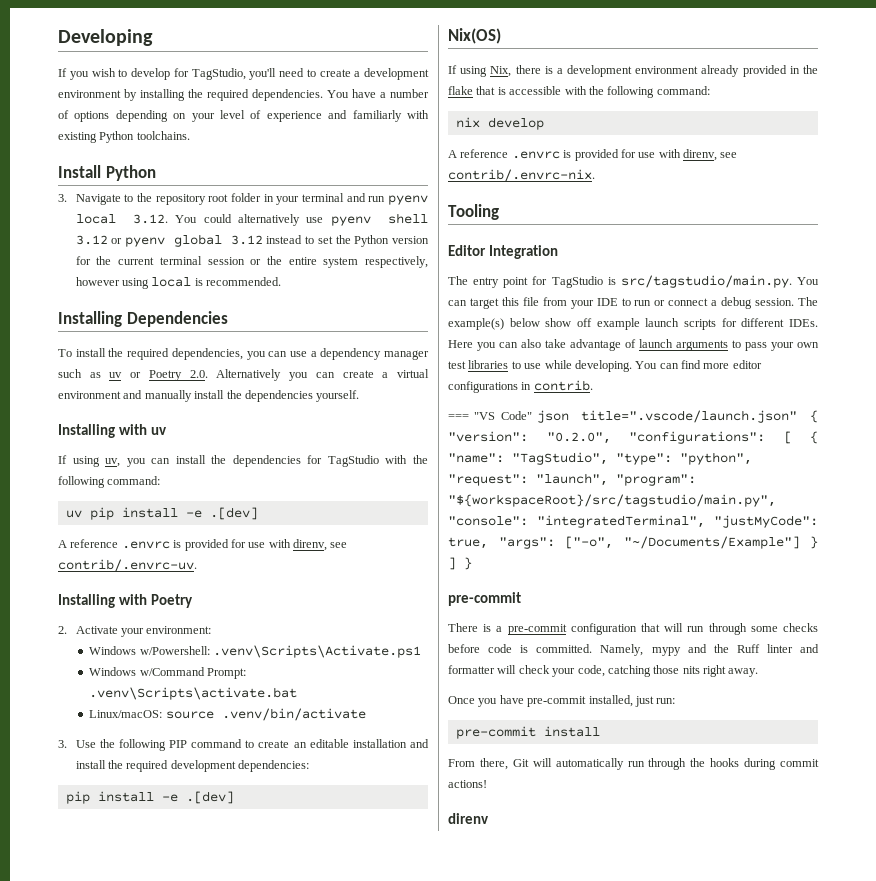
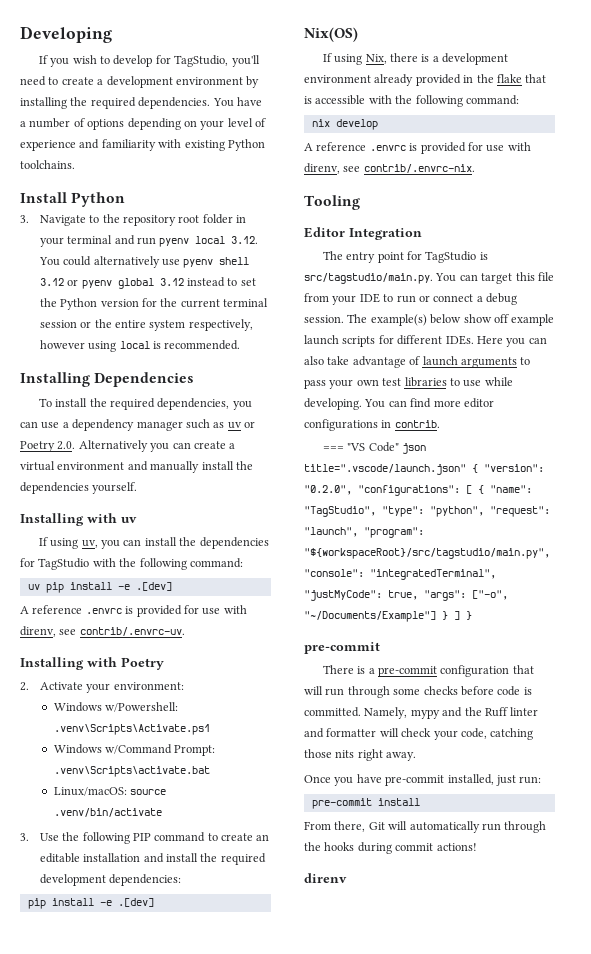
- You have a number of options depending on your level of experience and familiarly with existing Python toolchains.
+ You have a number of options depending on your level of experience and familiarity with existing Python toolchains.

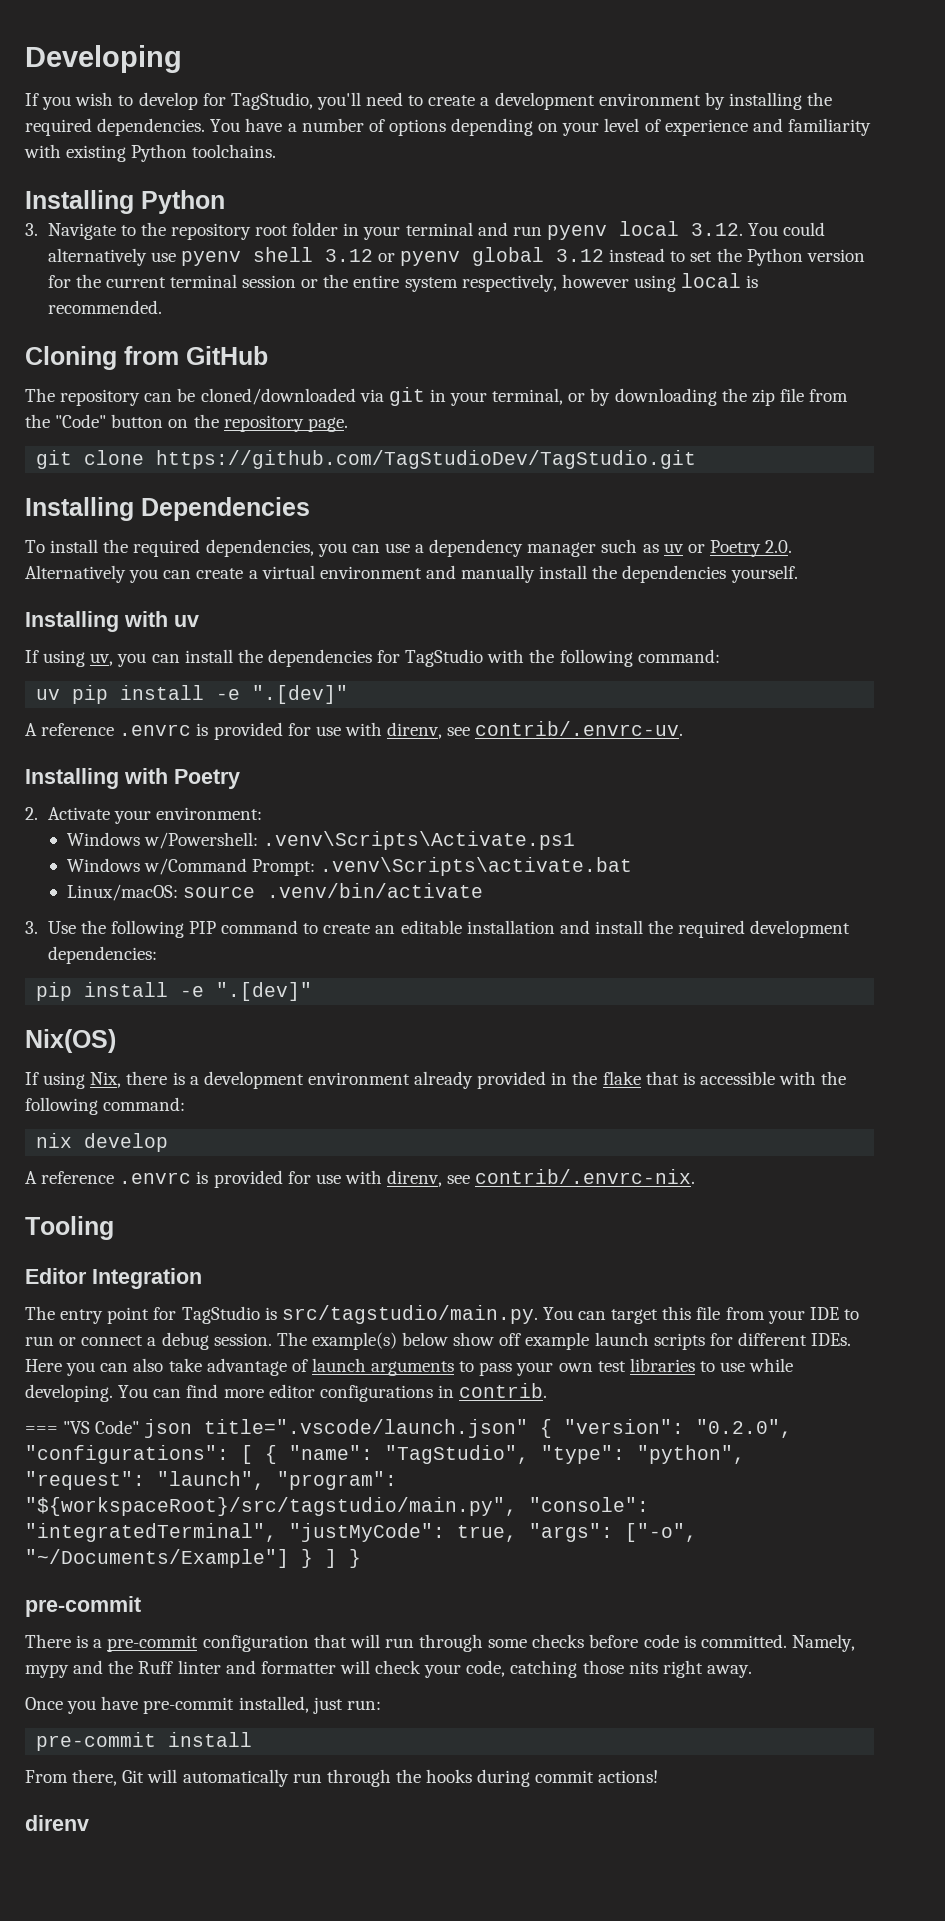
- Install Python
+ Installing Python
+ Cloning from GitHub
+ The repository can be cloned/downloaded via git in your terminal, or by downloading the zip file from the "Code" button on the repository page.
+ git clone https://github.com/TagStudioDev/TagStudio.git
- uv pip install -e .[dev]
+ uv pip install -e ".[dev]"
  3. Use the following PIP command to create an editable installation and install the required development dependencies:
- pip install -e .[dev]
+ pip install -e ".[dev]"

